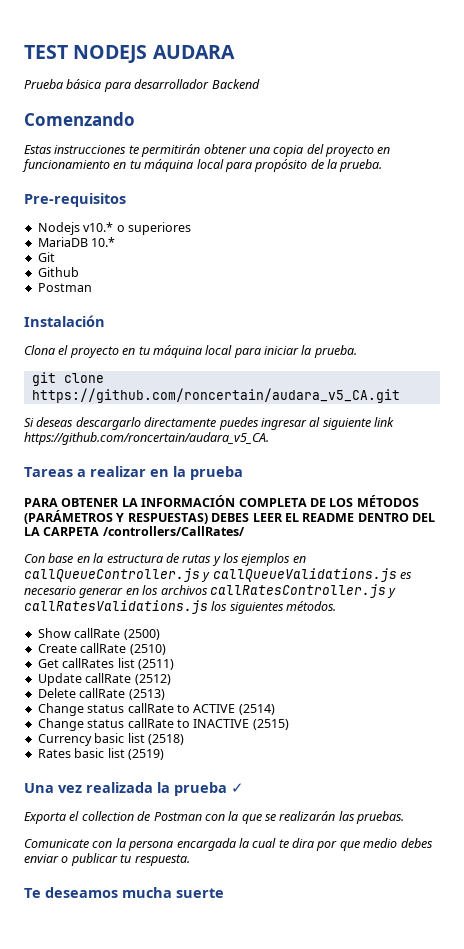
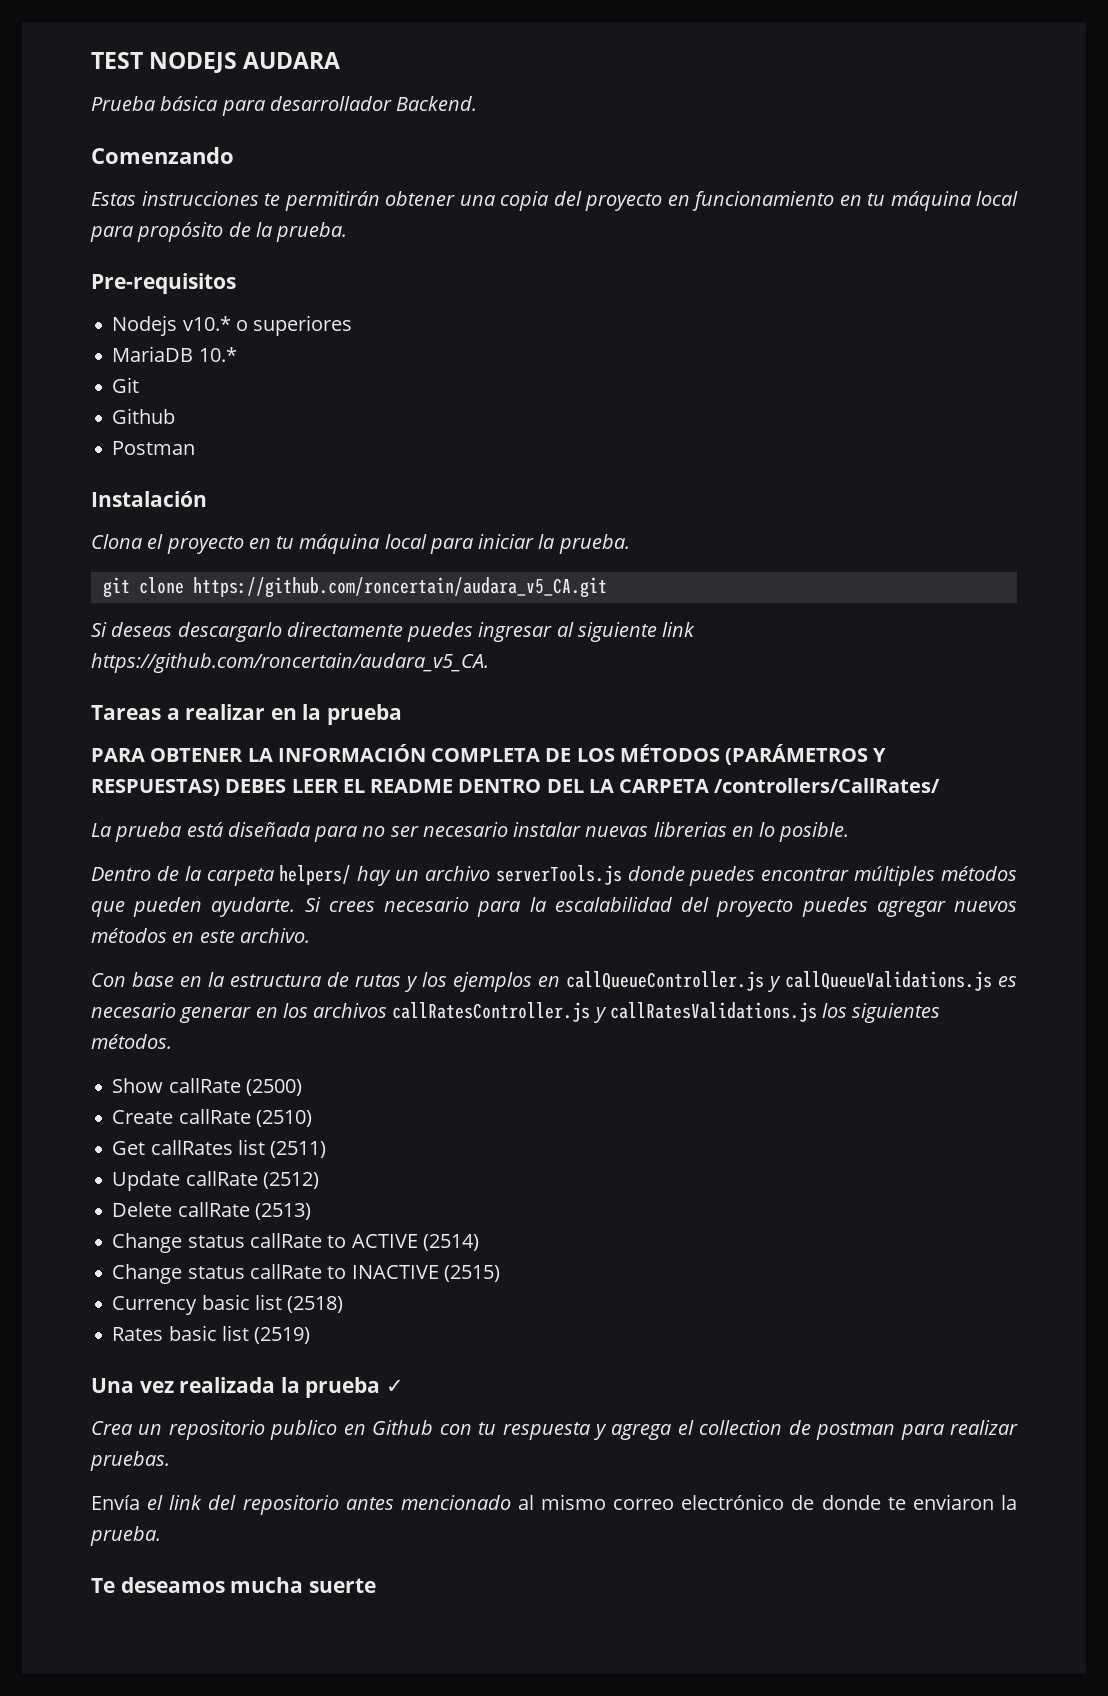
- Prueba básica para desarrollador Backend
+ Prueba básica para desarrollador Backend.
+ La prueba está diseñada para no ser necesario instalar nuevas librerias en lo posible.
+ Dentro de la carpeta helpers/ hay un archivo serverTools.js donde puedes encontrar múltiples métodos que pueden ayudarte. Si crees necesario para la escalabilidad del proyecto puedes agregar nuevos métodos en este archivo.
- Exporta el collection de Postman con la que se realizarán las pruebas.
- Comunicate con la persona encargada la cual te dira por que medio debes enviar o publicar tu respuesta.
+ Crea un repositorio publico en Github con tu respuesta y agrega el collection de postman para realizar pruebas.
+ Envía el link del repositorio antes mencionado al mismo correo electrónico de donde te enviaron la prueba.

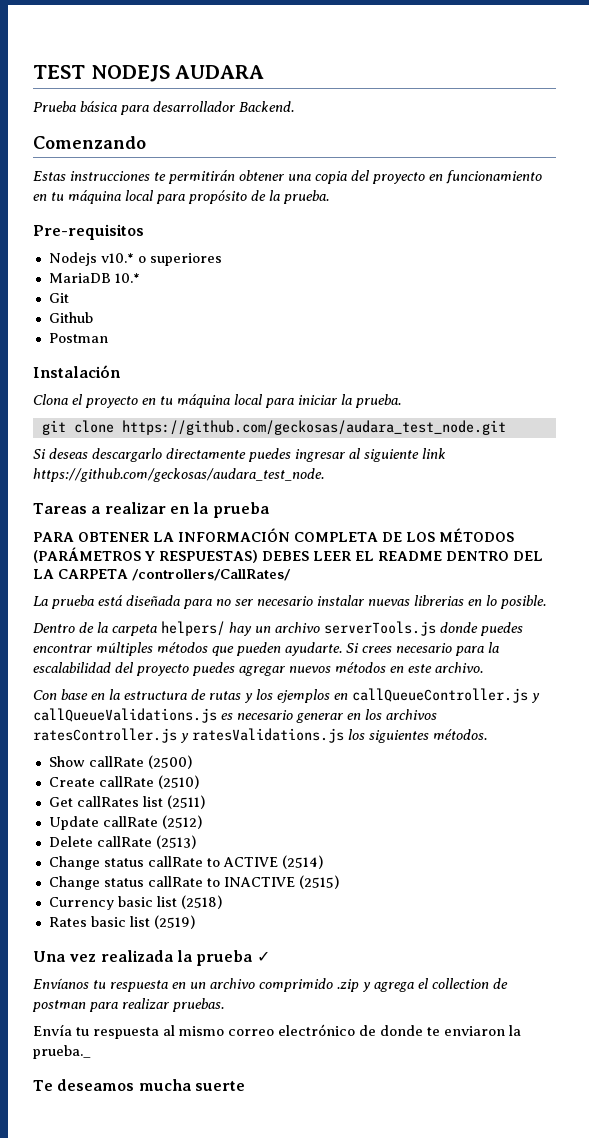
- git clone https://github.com/roncertain/audara_v5_CA.git
+ git clone https://github.com/geckosas/audara_test_node.git
- Si deseas descargarlo directamente puedes ingresar al siguiente link https://github.com/roncertain/audara_v5_CA.
+ Si deseas descargarlo directamente puedes ingresar al siguiente link https://github.com/geckosas/audara_test_node.
- Con base en la estructura de rutas y los ejemplos en callQueueController.js y callQueueValidations.js es necesario generar en los archivos callRatesController.js y callRatesValidations.js los siguientes métodos.
+ Con base en la estructura de rutas y los ejemplos en callQueueController.js y callQueueValidations.js es necesario generar en los archivos ratesController.js y ratesValidations.js los siguientes métodos.
- Crea un repositorio publico en Github con tu respuesta y agrega el collection de postman para realizar pruebas.
+ Envíanos tu respuesta en un archivo comprimido .zip y agrega el collection de postman para realizar pruebas.
- Envía el link del repositorio antes mencionado al mismo correo electrónico de donde te enviaron la prueba.
+ Envía tu respuesta al mismo correo electrónico de donde te enviaron la prueba._

